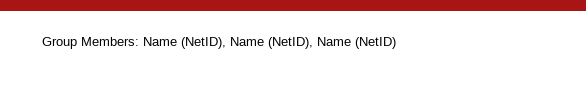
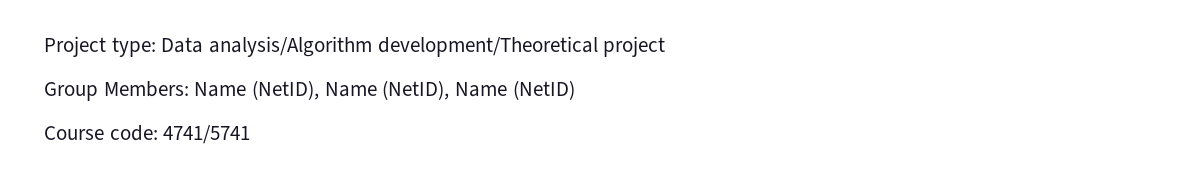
+ Project type: Data analysis/Algorithm development/Theoretical project
+ Course code: 4741/5741

